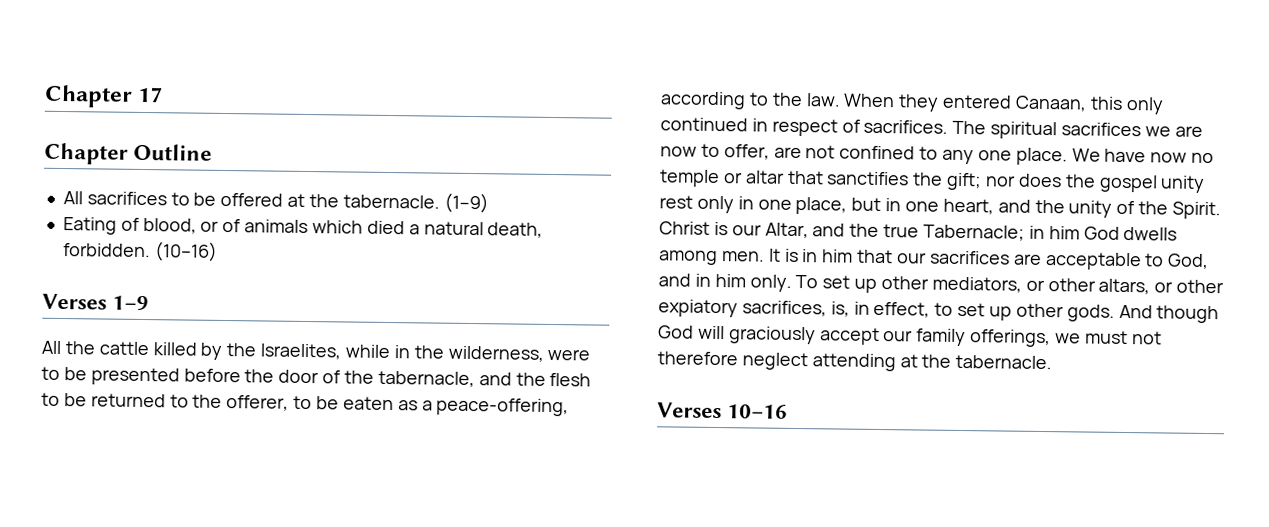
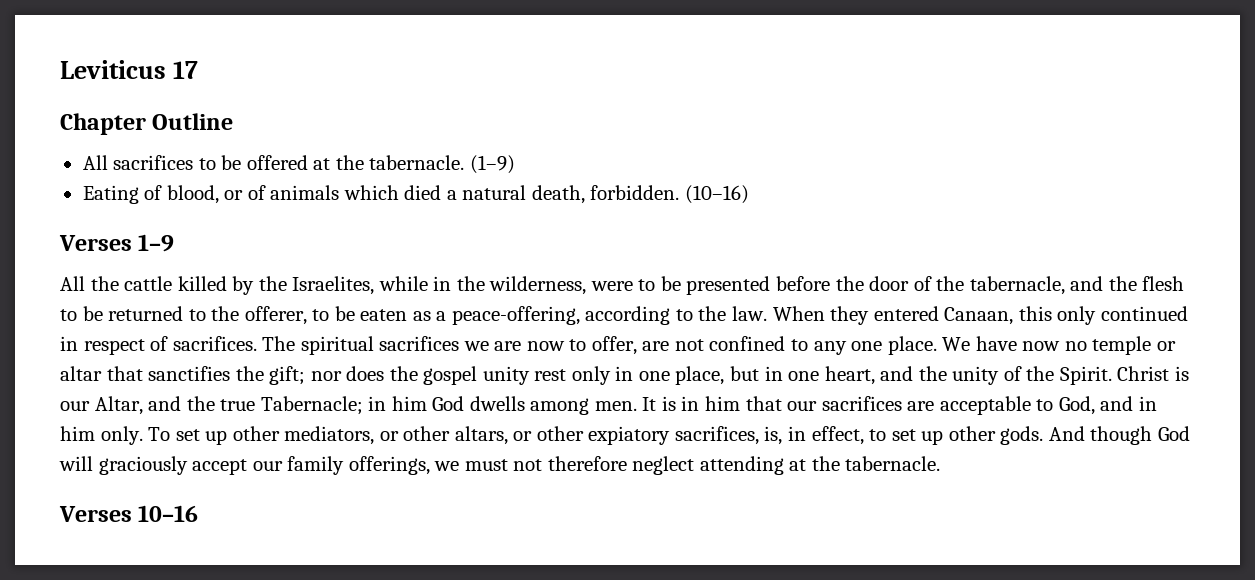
- Chapter 17
+ Leviticus 17

